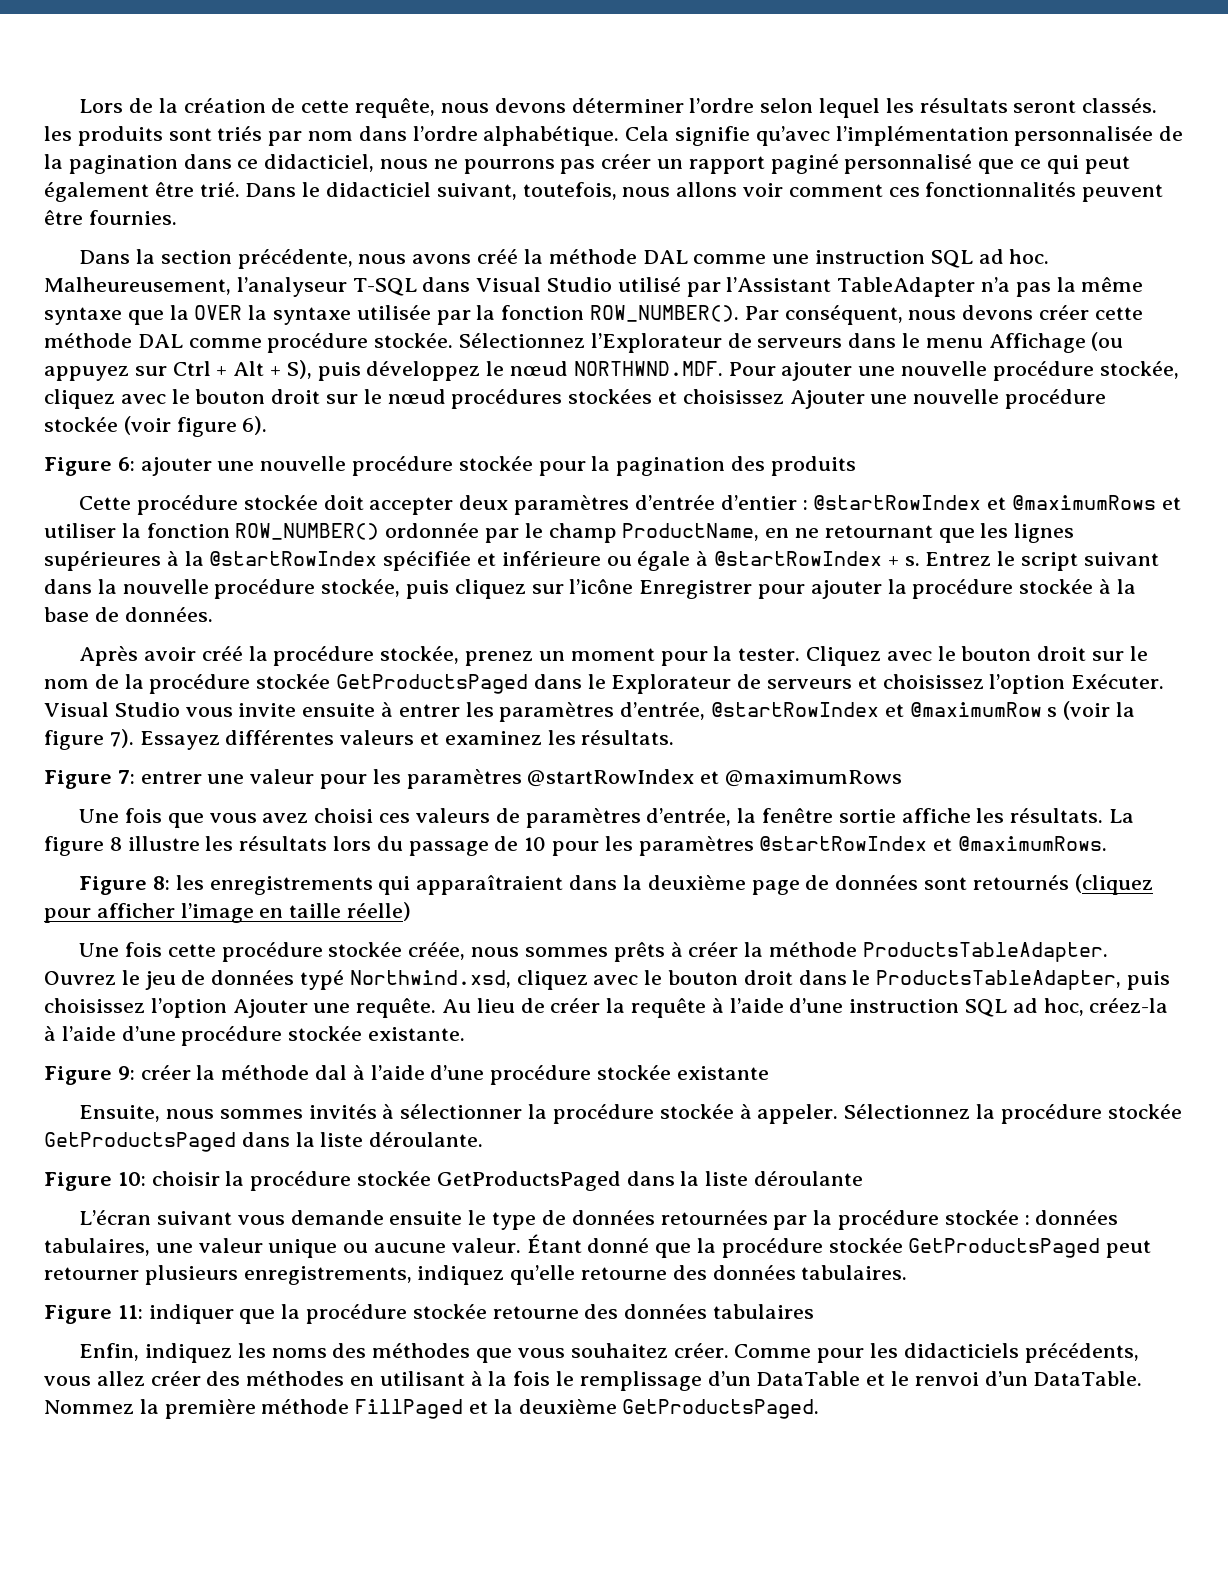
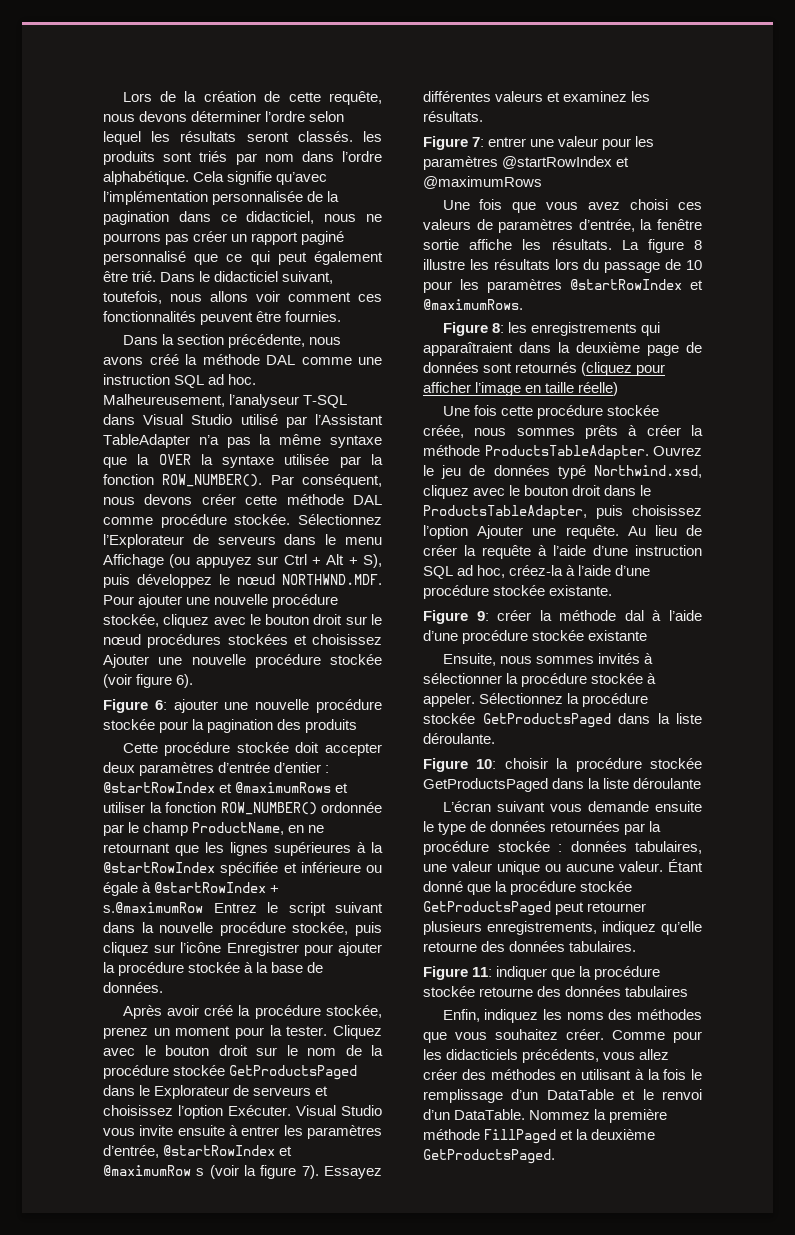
- @startRowIndex et @maximumRows et utiliser la fonction ROW_NUMBER() ordonnée par le champ ProductName, en ne retournant que les lignes supérieures à la @startRowIndex spécifiée et inférieure ou égale à @startRowIndex + s. Entrez le script suivant dans la nouvelle procédure stockée, puis cliquez sur l’icône Enregistrer pour ajouter la procédure stockée à la base de données.
+ @startRowIndex et @maximumRows et utiliser la fonction ROW_NUMBER() ordonnée par le champ ProductName, en ne retournant que les lignes supérieures à la @startRowIndex spécifiée et inférieure ou égale à @startRowIndex + s.@maximumRow Entrez le script suivant dans la nouvelle procédure stockée, puis cliquez sur l’icône Enregistrer pour ajouter la procédure stockée à la base de données.

